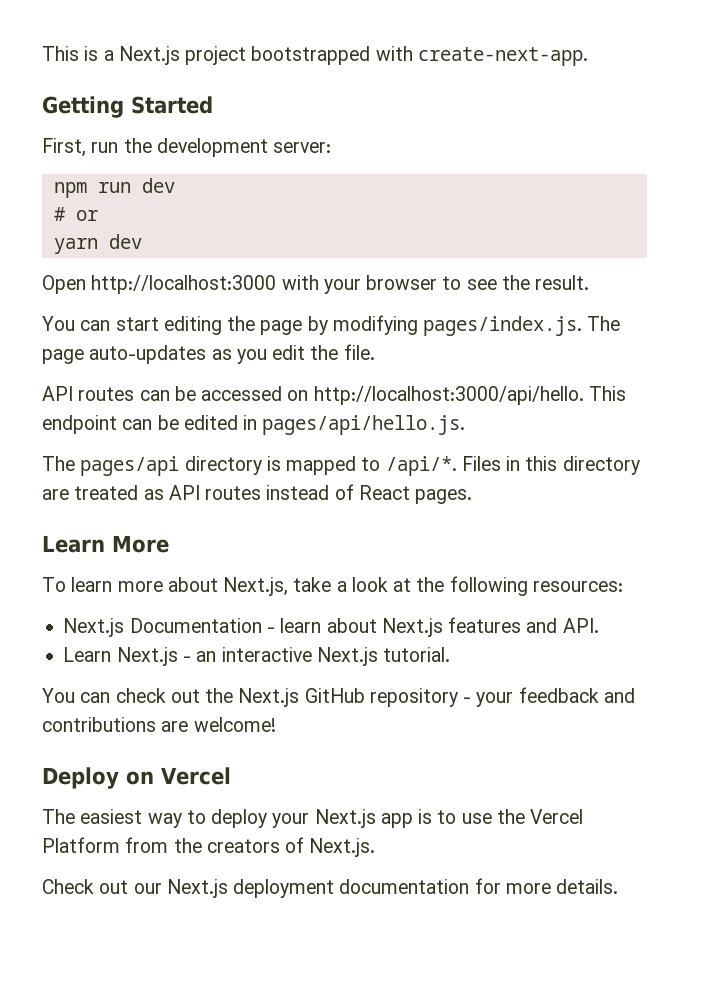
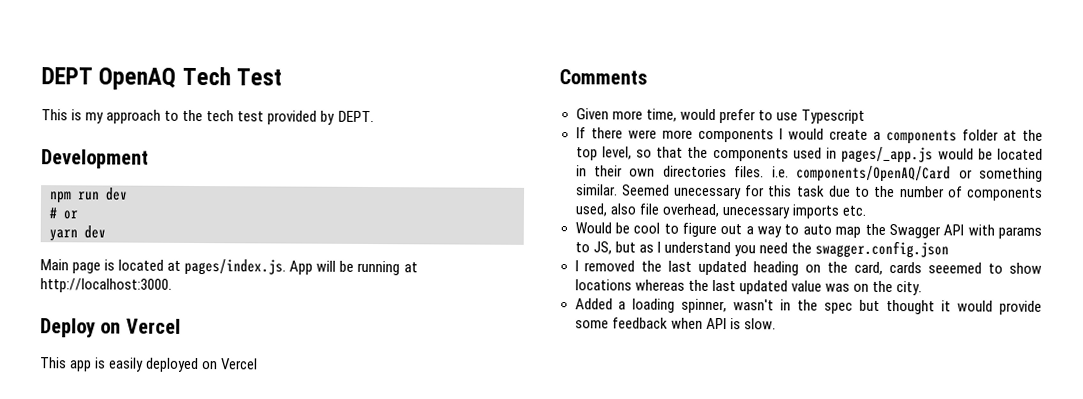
- This is a Next.js project bootstrapped with create-next-app.
- Getting Started
- First, run the development server:
+ DEPT OpenAQ Tech Test
+ This is my approach to the tech test provided by DEPT.
+ Development
- Open http://localhost:3000 with your browser to see the result.
- You can start editing the page by modifying pages/index.js. The page auto-updates as you edit the file.
- API routes can be accessed on http://localhost:3000/api/hello. This endpoint can be edited in pages/api/hello.js.
- The pages/api directory is mapped to /api/*. Files in this directory are treated as API routes instead of React pages.
- Learn More
- To learn more about Next.js, take a look at the following resources:
- Next.js Documentation - learn about Next.js features and API.
- Learn Next.js - an interactive Next.js tutorial.
- You can check out the Next.js GitHub repository - your feedback and contributions are welcome!
+ Main page is located at pages/index.js. App will be running at http://localhost:3000.
  Deploy on Vercel
- The easiest way to deploy your Next.js app is to use the Vercel Platform from the creators of Next.js.
- Check out our Next.js deployment documentation for more details.
+ This app is easily deployed on Vercel
+ Comments
+ Given more time, would prefer to use Typescript
+ If there were more components I would create a components folder at the top level, so that the components used in pages/_app.js would be located in their own directories files. i.e. components/OpenAQ/Card or something similar. Seemed unecessary for this task due to the number of components used, also file overhead, unecessary imports etc.
+ Would be cool to figure out a way to auto map the Swagger API with params to JS, but as I understand you need the swagger.config.json
+ I removed the last updated heading on the card, cards seeemed to show locations whereas the last updated value was on the city.
+ Added a loading spinner, wasn't in the spec but thought it would provide some feedback when API is slow.

